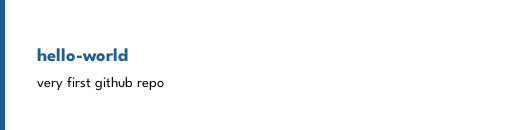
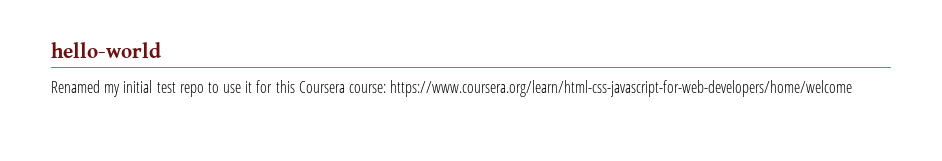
- very first github repo
+ Renamed my initial test repo to use it for this Coursera course: https://www.coursera.org/learn/html-css-javascript-for-web-developers/home/welcome

